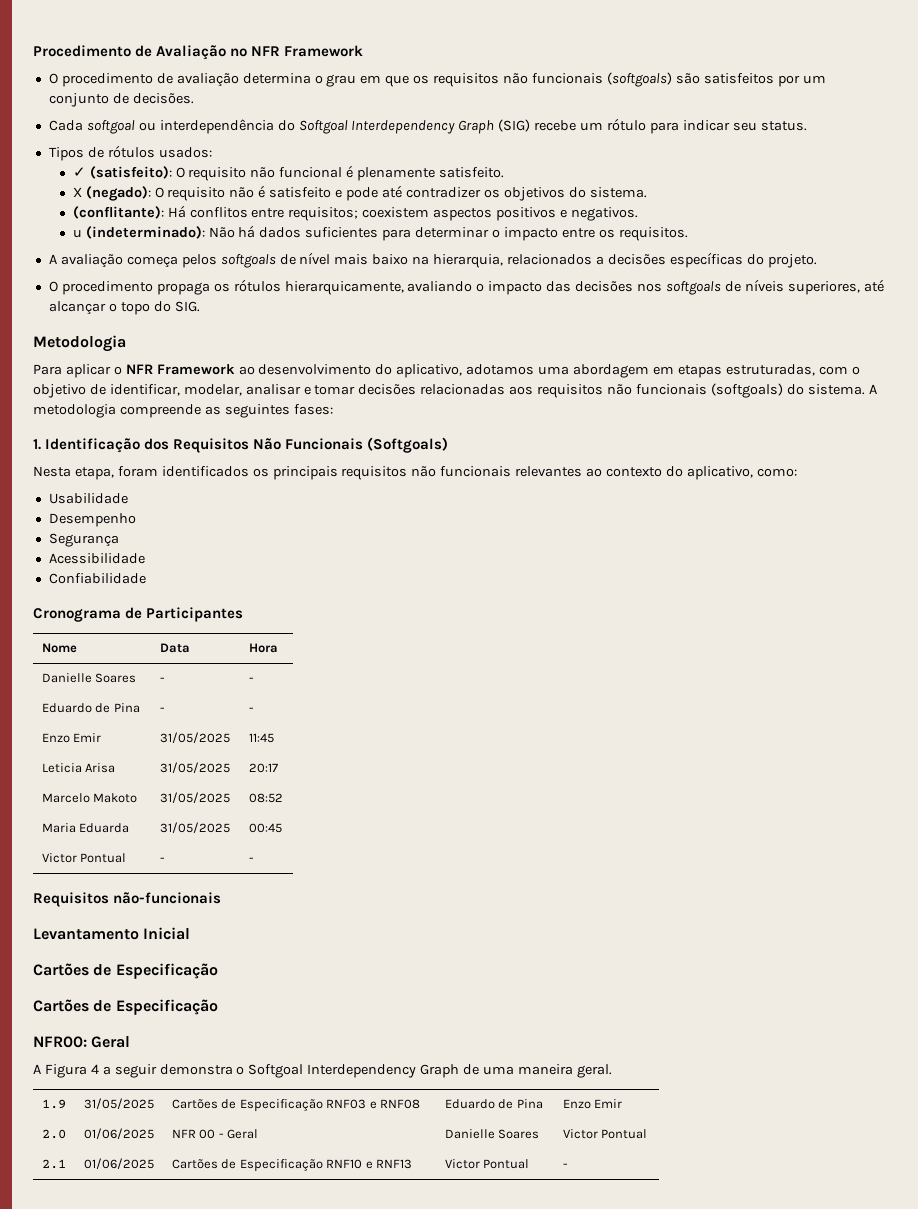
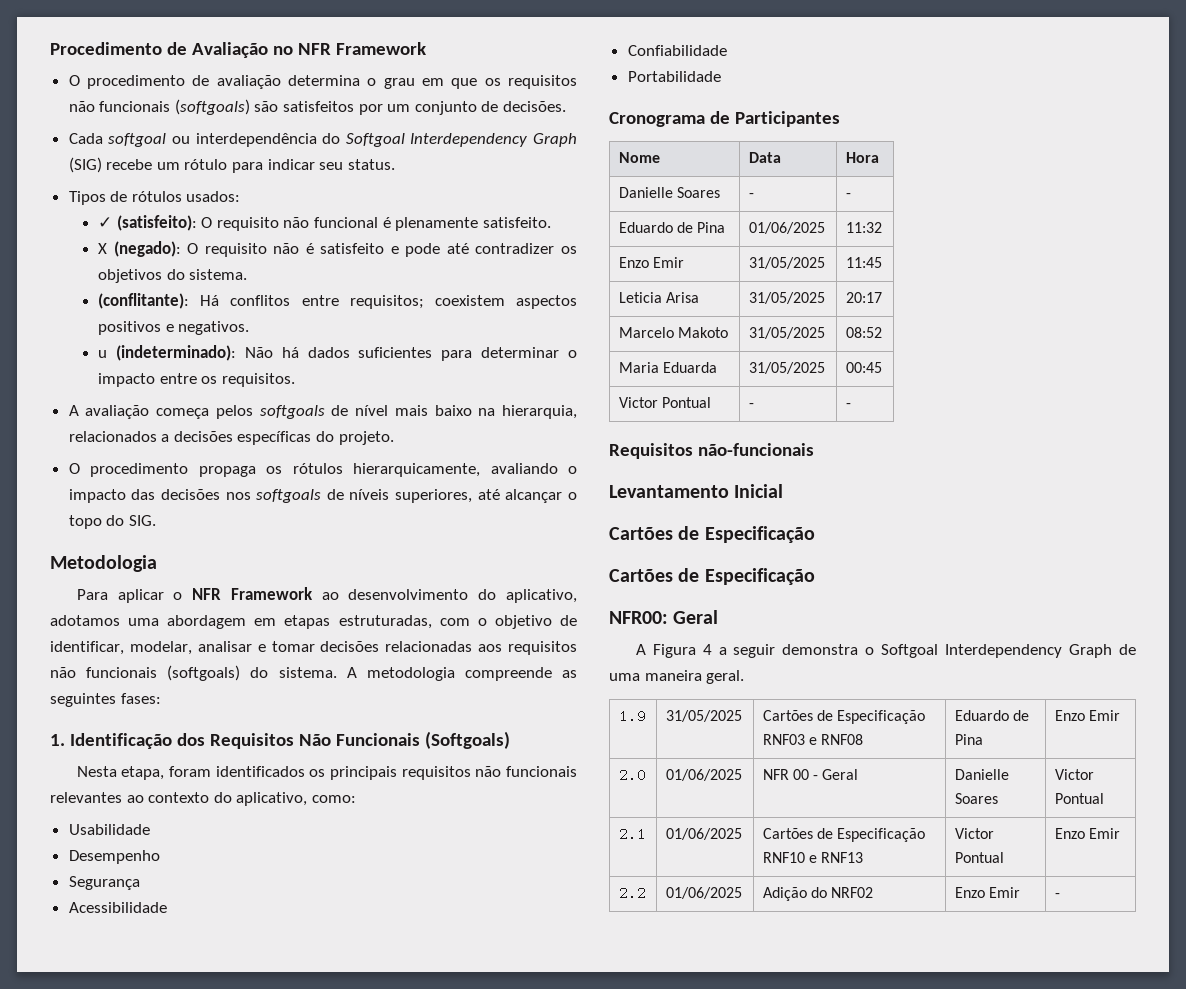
+ Portabilidade
- Eduardo de Pina | - | -
+ Eduardo de Pina | 01/06/2025 | 11:32
- 2.1 | 01/06/2025 | Cartões de Especificação RNF10 e RNF13 | Victor Pontual | -
+ 2.1 | 01/06/2025 | Cartões de Especificação RNF10 e RNF13 | Victor Pontual | Enzo Emir
+ 2.2 | 01/06/2025 | Adição do NRF02 | Enzo Emir | -

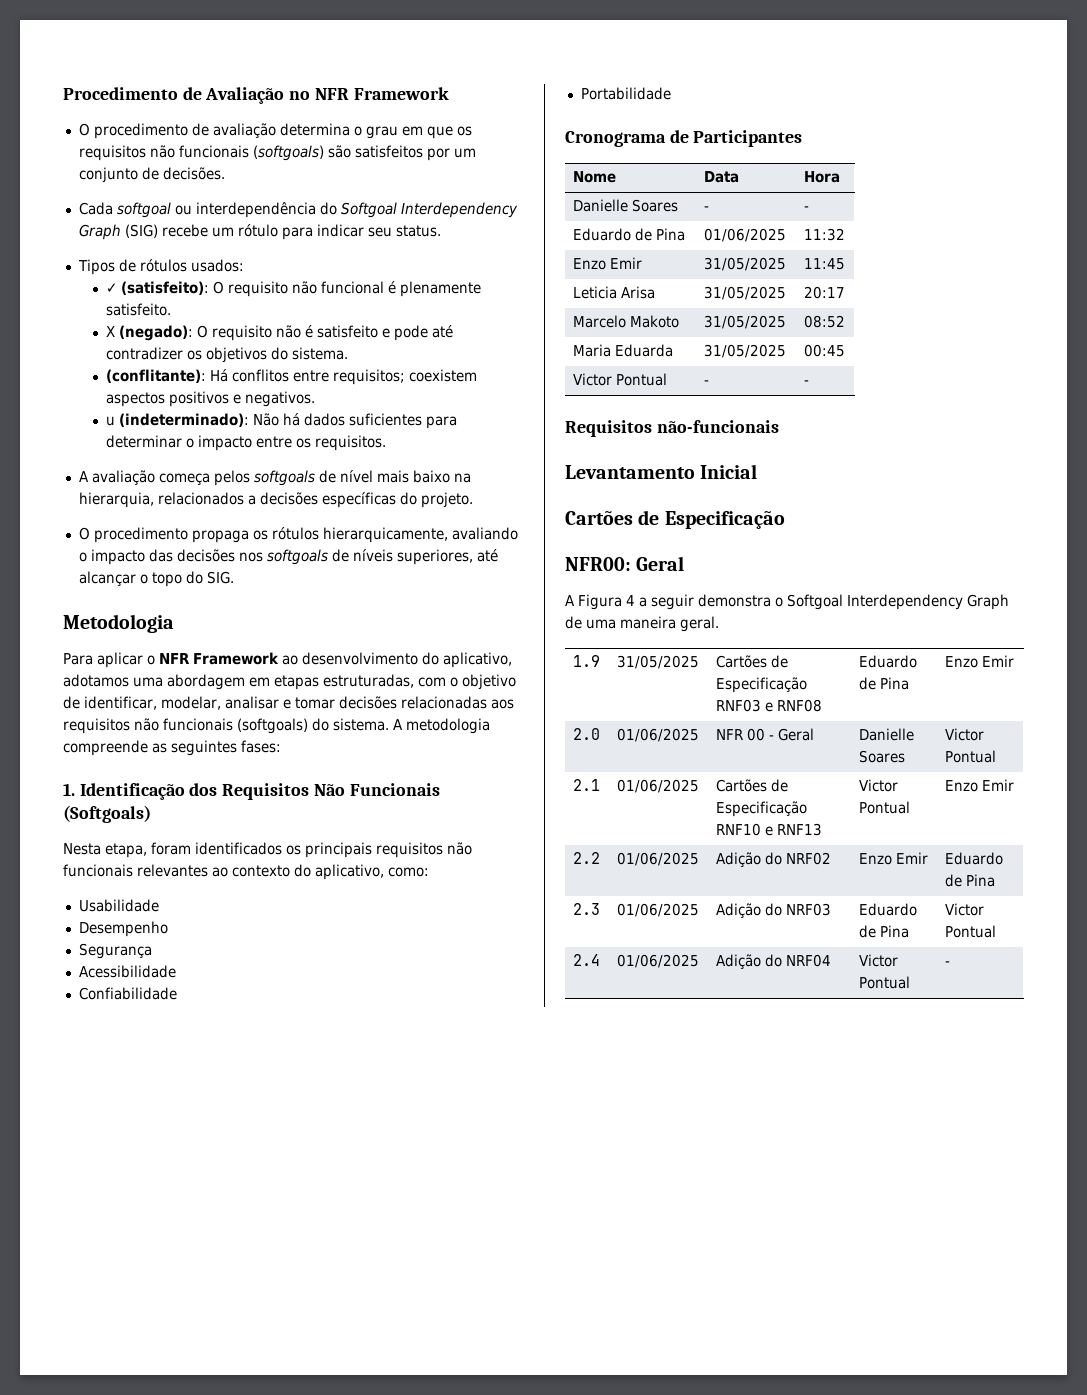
  Levantamento Inicial
- Cartões de Especificação
- 2.2 | 01/06/2025 | Adição do NRF02 | Enzo Emir | -
+ 2.2 | 01/06/2025 | Adição do NRF02 | Enzo Emir | Eduardo de Pina
+ 2.3 | 01/06/2025 | Adição do NRF03 | Eduardo de Pina | Victor Pontual
+ 2.4 | 01/06/2025 | Adição do NRF04 | Victor Pontual | -

